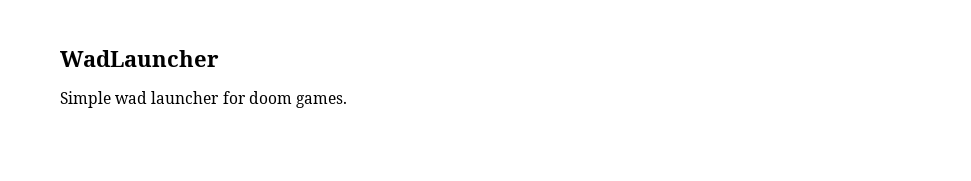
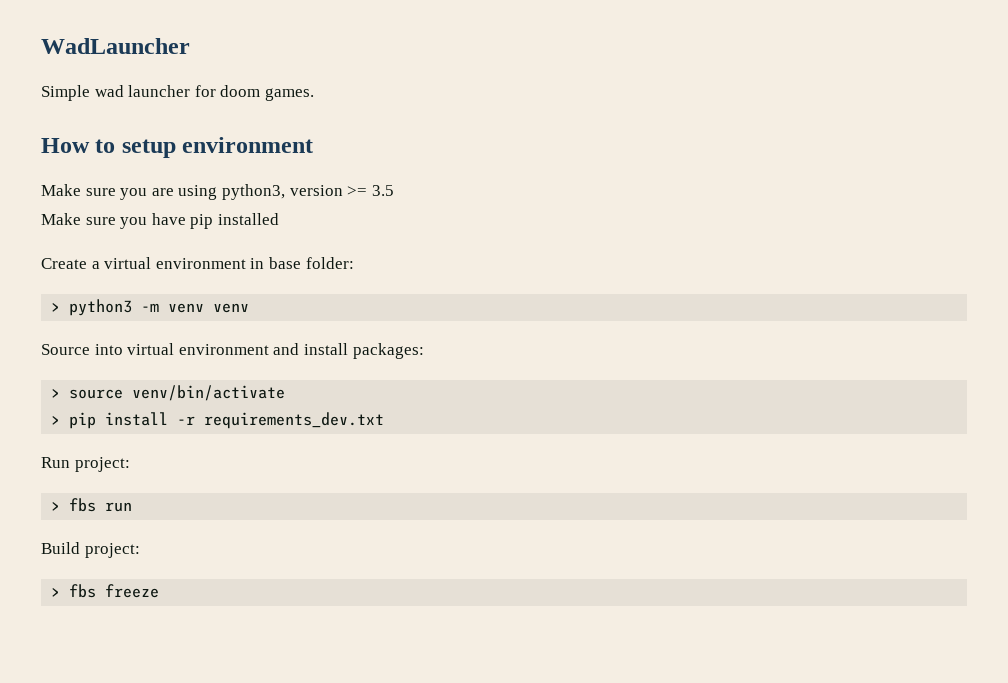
+ How to setup environment
+ Make sure you are using python3, version >= 3.5
+ Make sure you have pip installed
+ Create a virtual environment in base folder:
+ > python3 -m venv venv
+ Source into virtual environment and install packages:
+ > source venv/bin/activate
+ > pip install -r requirements_dev.txt
+ Run project:
+ > fbs run
+ Build project:
+ > fbs freeze

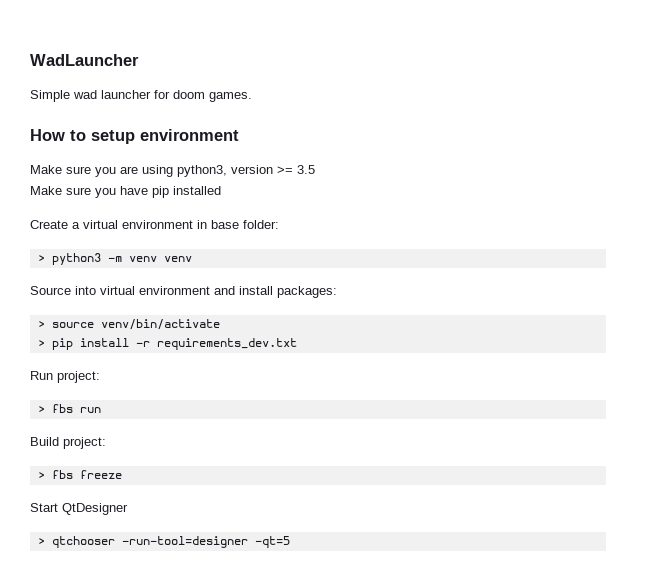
+ Start QtDesigner
+ > qtchooser -run-tool=designer -qt=5

